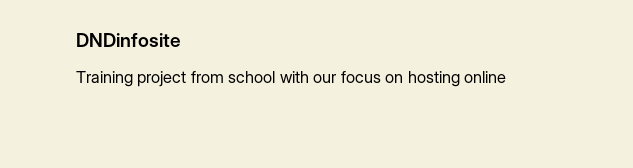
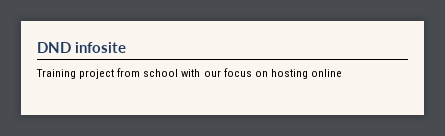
- DNDinfosite
+ DND infosite

